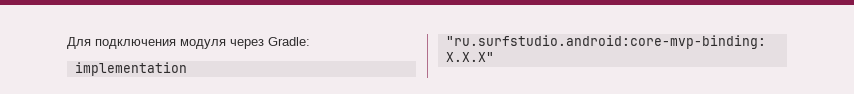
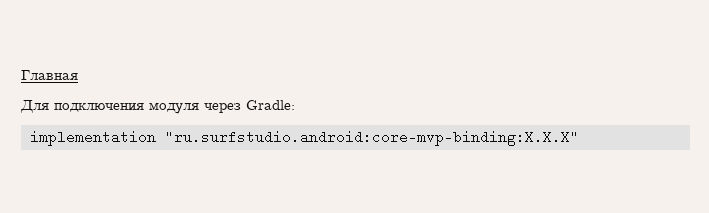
+ Главная

